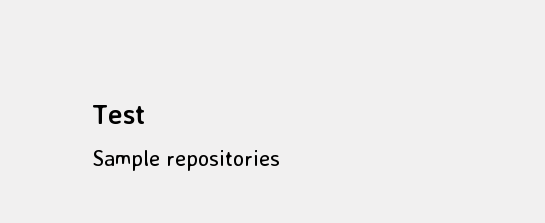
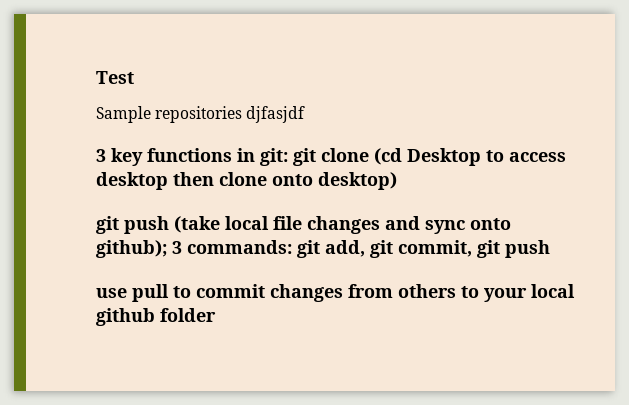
- Sample repositories
+ Sample repositories djfasjdf
+ 3 key functions in git: git clone (cd Desktop to access desktop then clone onto desktop)
+ git push (take local file changes and sync onto github); 3 commands: git add, git commit, git push
+ use pull to commit changes from others to your local github folder

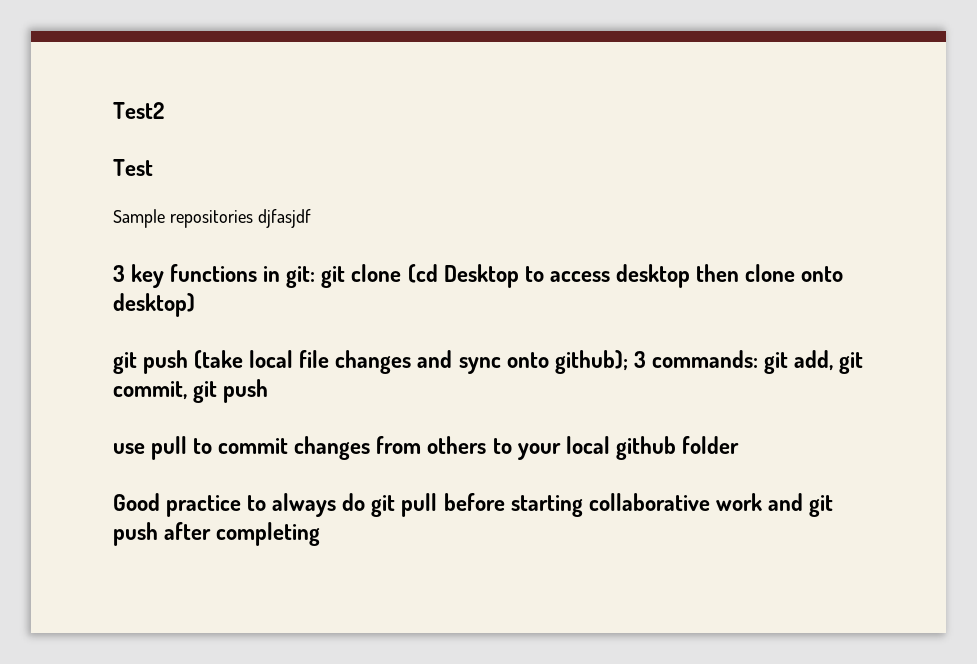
+ Test2
+ Good practice to always do git pull before starting collaborative work and git push after completing

